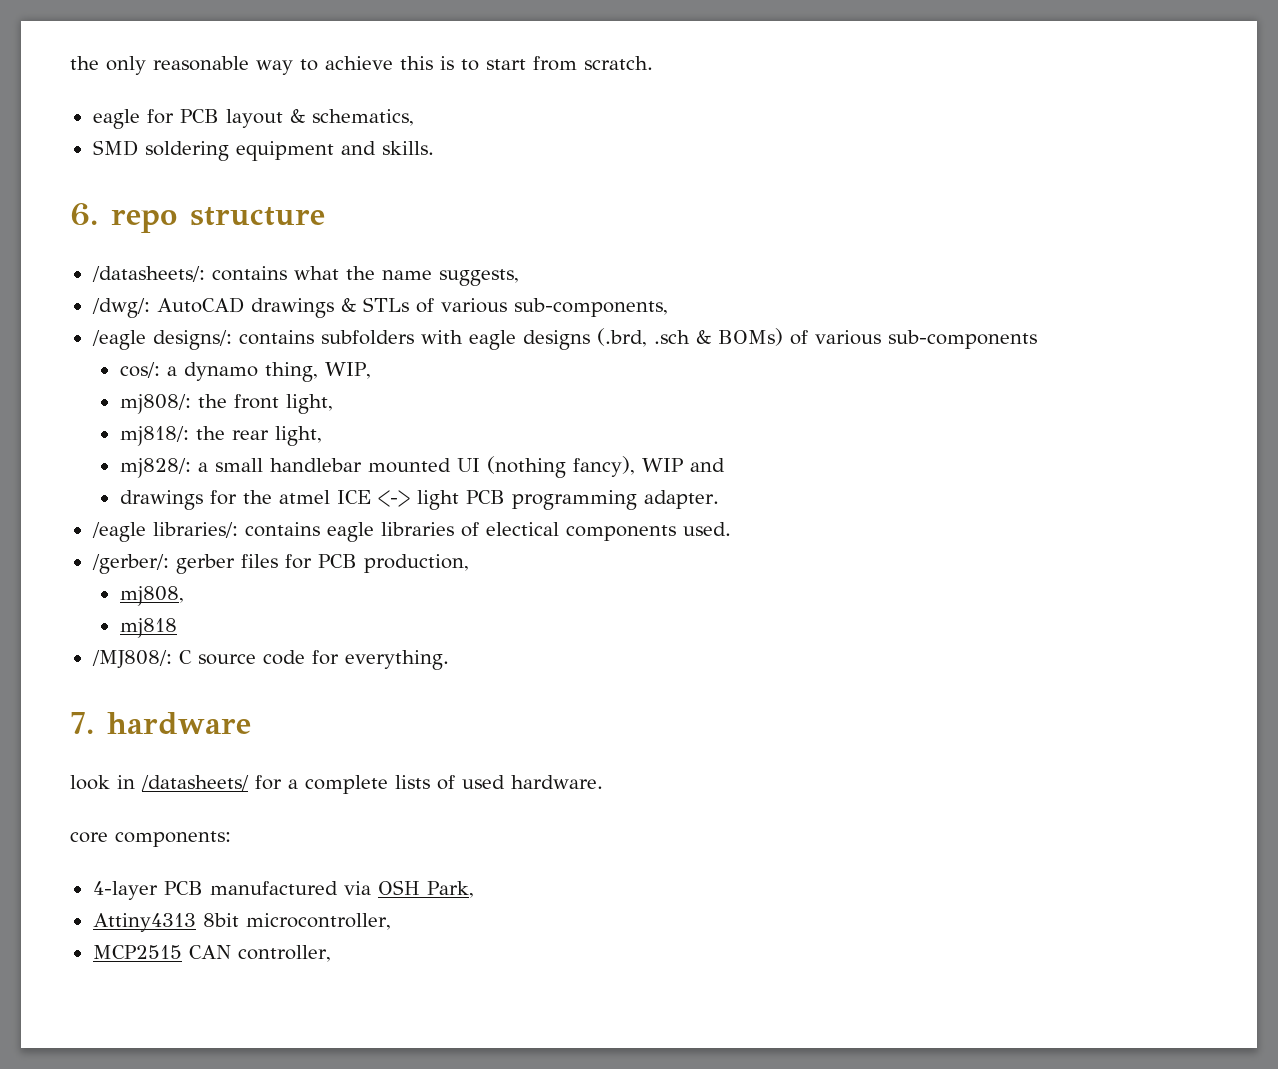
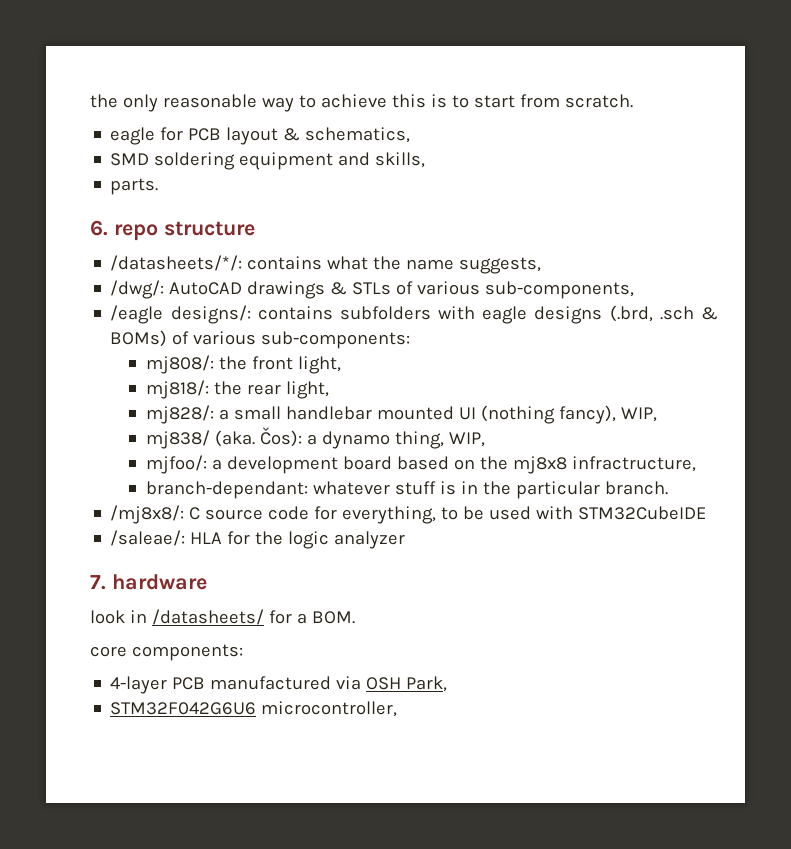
- SMD soldering equipment and skills.
+ SMD soldering equipment and skills,
+ parts.
- /datasheets/: contains what the name suggests,
+ /datasheets/*/: contains what the name suggests,
- /eagle designs/: contains subfolders with eagle designs (.brd, .sch & BOMs) of various sub-components
- cos/: a dynamo thing, WIP,
+ /eagle designs/: contains subfolders with eagle designs (.brd, .sch & BOMs) of various sub-components:
- mj828/: a small handlebar mounted UI (nothing fancy), WIP and
- drawings for the atmel ICE <-> light PCB programming adapter.
- /eagle libraries/: contains eagle libraries of electical components used.
- /gerber/: gerber files for PCB production,
- mj808,
- mj818
- /MJ808/: C source code for everything.
+ mj828/: a small handlebar mounted UI (nothing fancy), WIP,
+ mj838/ (aka. Čos): a dynamo thing, WIP,
+ mjfoo/: a development board based on the mj8x8 infractructure,
+ branch-dependant: whatever stuff is in the particular branch.
+ /mj8x8/: C source code for everything, to be used with STM32CubeIDE
+ /saleae/: HLA for the logic analyzer
- look in /datasheets/ for a complete lists of used hardware.
+ look in /datasheets/ for a BOM.
- Attiny4313 8bit microcontroller,
+ STM32F042G6U6 microcontroller,
- MCP2515 CAN controller,

